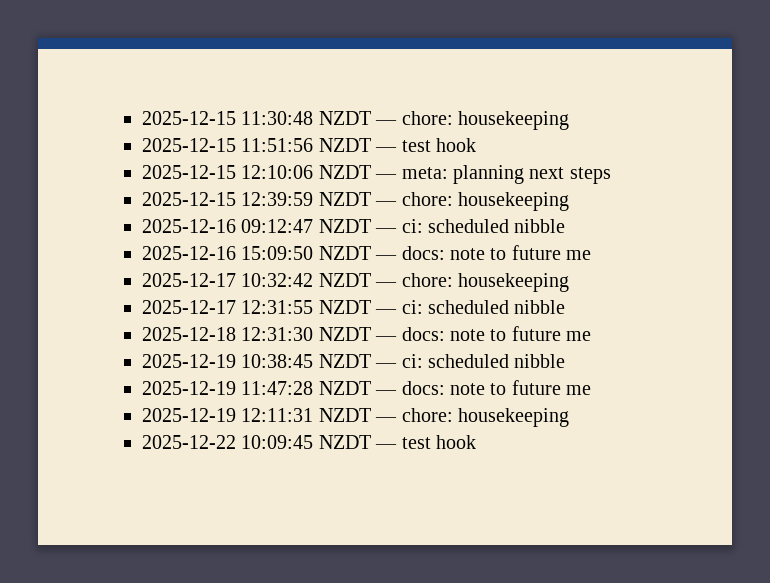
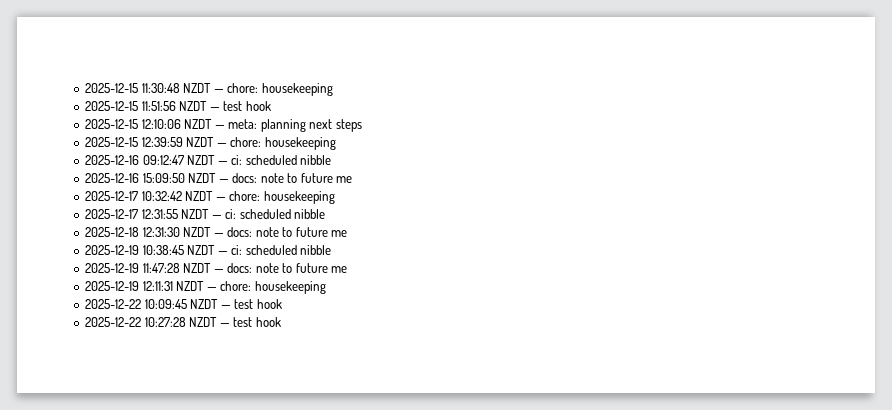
+ 2025-12-22 10:27:28 NZDT — test hook

